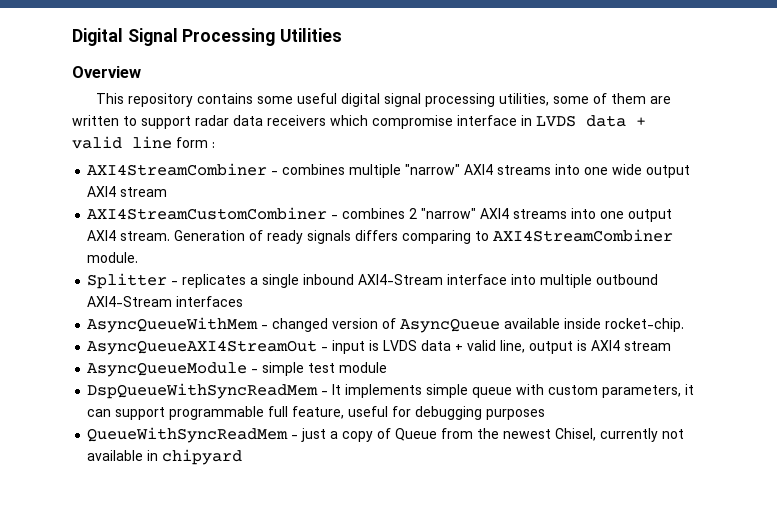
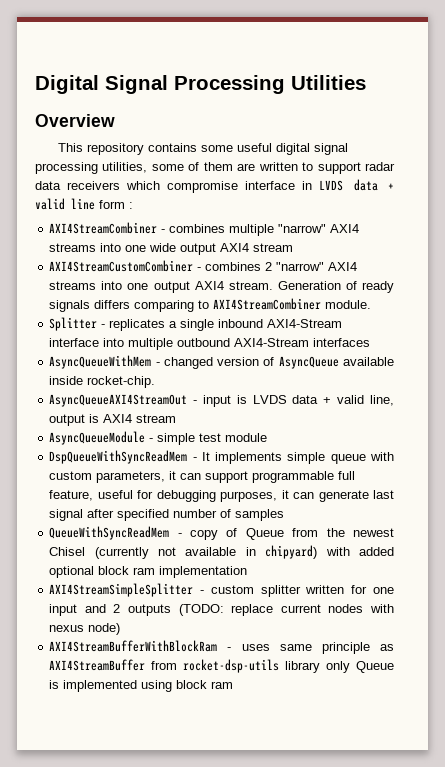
- DspQueueWithSyncReadMem - It implements simple queue with custom parameters, it can support programmable full feature, useful for debugging purposes
+ DspQueueWithSyncReadMem - It implements simple queue with custom parameters, it can support programmable full feature, useful for debugging purposes, it can generate last signal after specified number of samples
- QueueWithSyncReadMem - just a copy of Queue from the newest Chisel, currently not available in chipyard
+ QueueWithSyncReadMem - copy of Queue from the newest Chisel (currently not available in chipyard) with added optional block ram implementation
+ AXI4StreamSimpleSplitter - custom splitter written for one input and 2 outputs (TODO: replace current nodes with nexus node)
+ AXI4StreamBufferWithBlockRam - uses same principle as AXI4StreamBuffer from rocket-dsp-utils library only Queue is implemented using block ram

